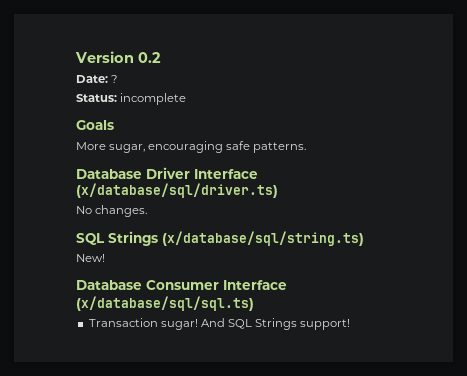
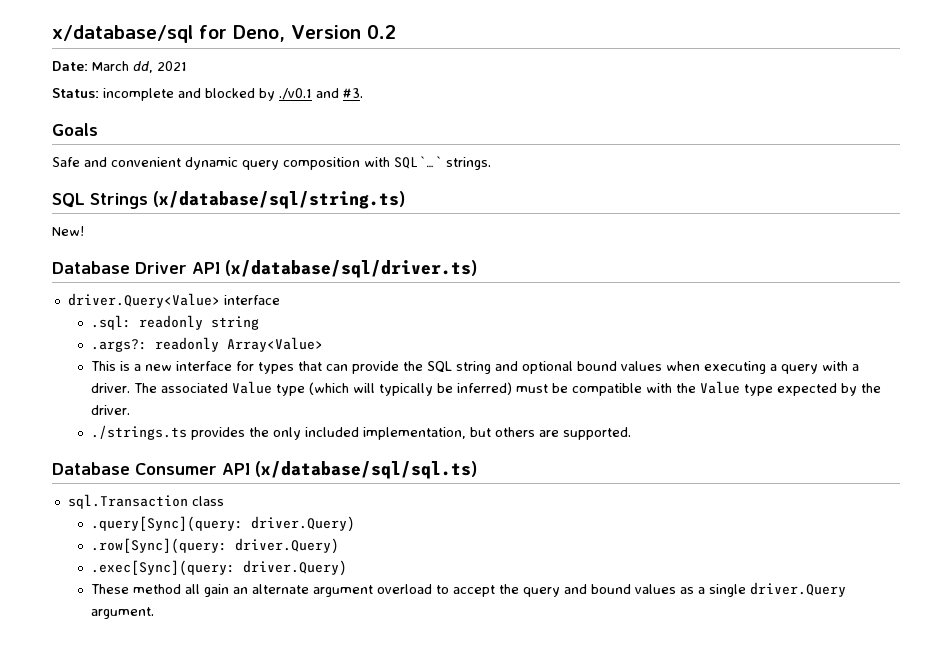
- Version 0.2
+ x/database/sql for Deno, Version 0.2
- Date: ?
+ Date: March dd, 2021
- Status: incomplete
+ Status: incomplete and blocked by ./v0.1 and #3.
  Goals
- More sugar, encouraging safe patterns.
- Database Driver Interface (x/database/sql/driver.ts)
- No changes.
+ Safe and convenient dynamic query composition with SQL`…` strings.
  SQL Strings (x/database/sql/string.ts)
  New!
+ Database Driver API (x/database/sql/driver.ts)
+ driver.Query<Value> interface
+ .sql: readonly string
+ .args?: readonly Array<Value>
+ This is a new interface for types that can provide the SQL string and optional bound values when executing a query with a driver. The associated Value type (which will typically be inferred) must be compatible with the Value type expected by the driver.
+ ./strings.ts provides the only included implementation, but others are supported.
- Database Consumer Interface (x/database/sql/sql.ts)
+ Database Consumer API (x/database/sql/sql.ts)
- Transaction sugar! And SQL Strings support!
+ sql.Transaction class
+ .query[Sync](query: driver.Query)
+ .row[Sync](query: driver.Query)
+ .exec[Sync](query: driver.Query)
+ These method all gain an alternate argument overload to accept the query and bound values as a single driver.Query argument.

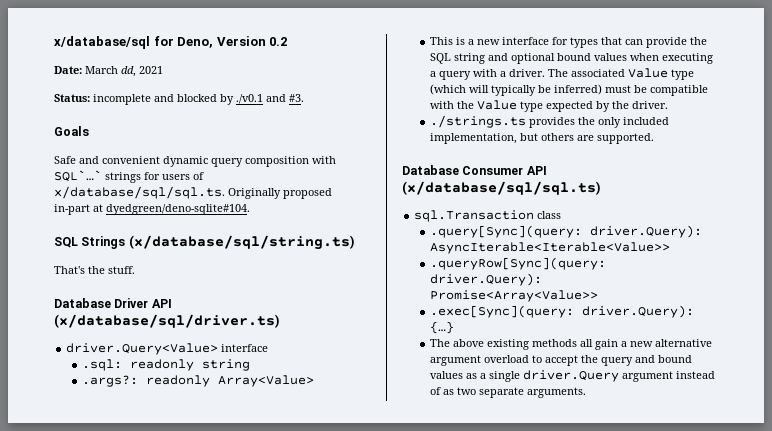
- Safe and convenient dynamic query composition with SQL`…` strings.
+ Safe and convenient dynamic query composition with SQL`…` strings for users of x/database/sql/sql.ts. Originally proposed in-part at dyedgreen/deno-sqlite#104.
- New!
+ That's the stuff.
- .query[Sync](query: driver.Query)
- .row[Sync](query: driver.Query)
- .exec[Sync](query: driver.Query)
- These method all gain an alternate argument overload to accept the query and bound values as a single driver.Query argument.
+ .query[Sync](query: driver.Query): AsyncIterable<Iterable<Value>>
+ .queryRow[Sync](query: driver.Query): Promise<Array<Value>>
+ .exec[Sync](query: driver.Query): {…}
+ The above existing methods all gain a new alternative argument overload to accept the query and bound values as a single driver.Query argument instead of as two separate arguments.

